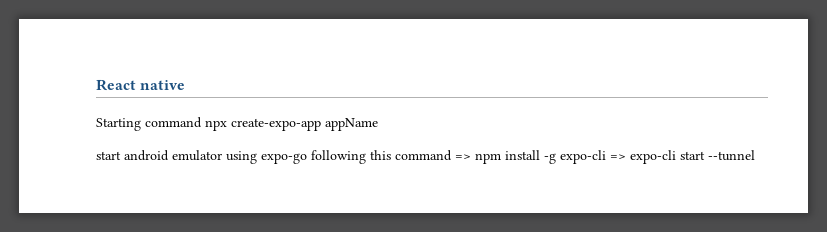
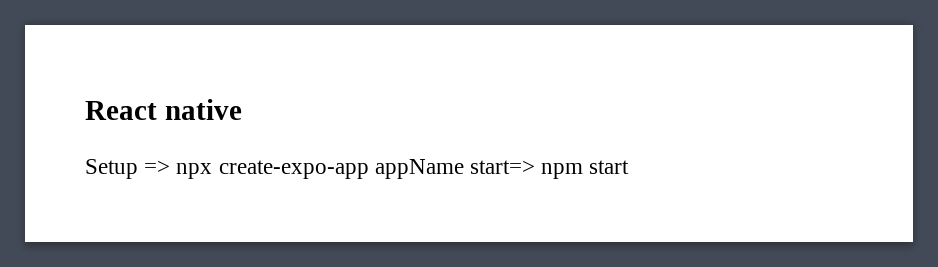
- Starting command npx create-expo-app appName
- start android emulator using expo-go following this command => npm install -g expo-cli => expo-cli start --tunnel
+ Setup => npx create-expo-app appName start=> npm start

